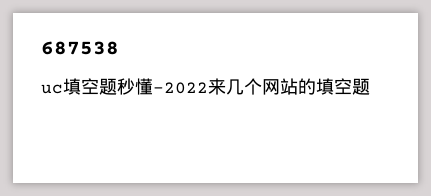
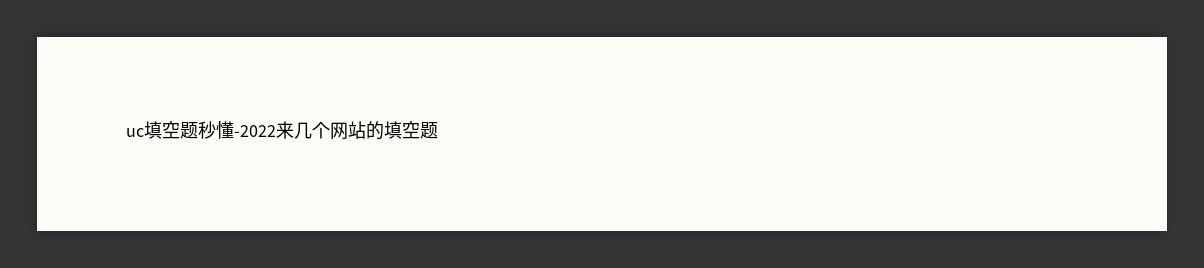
- 687538

